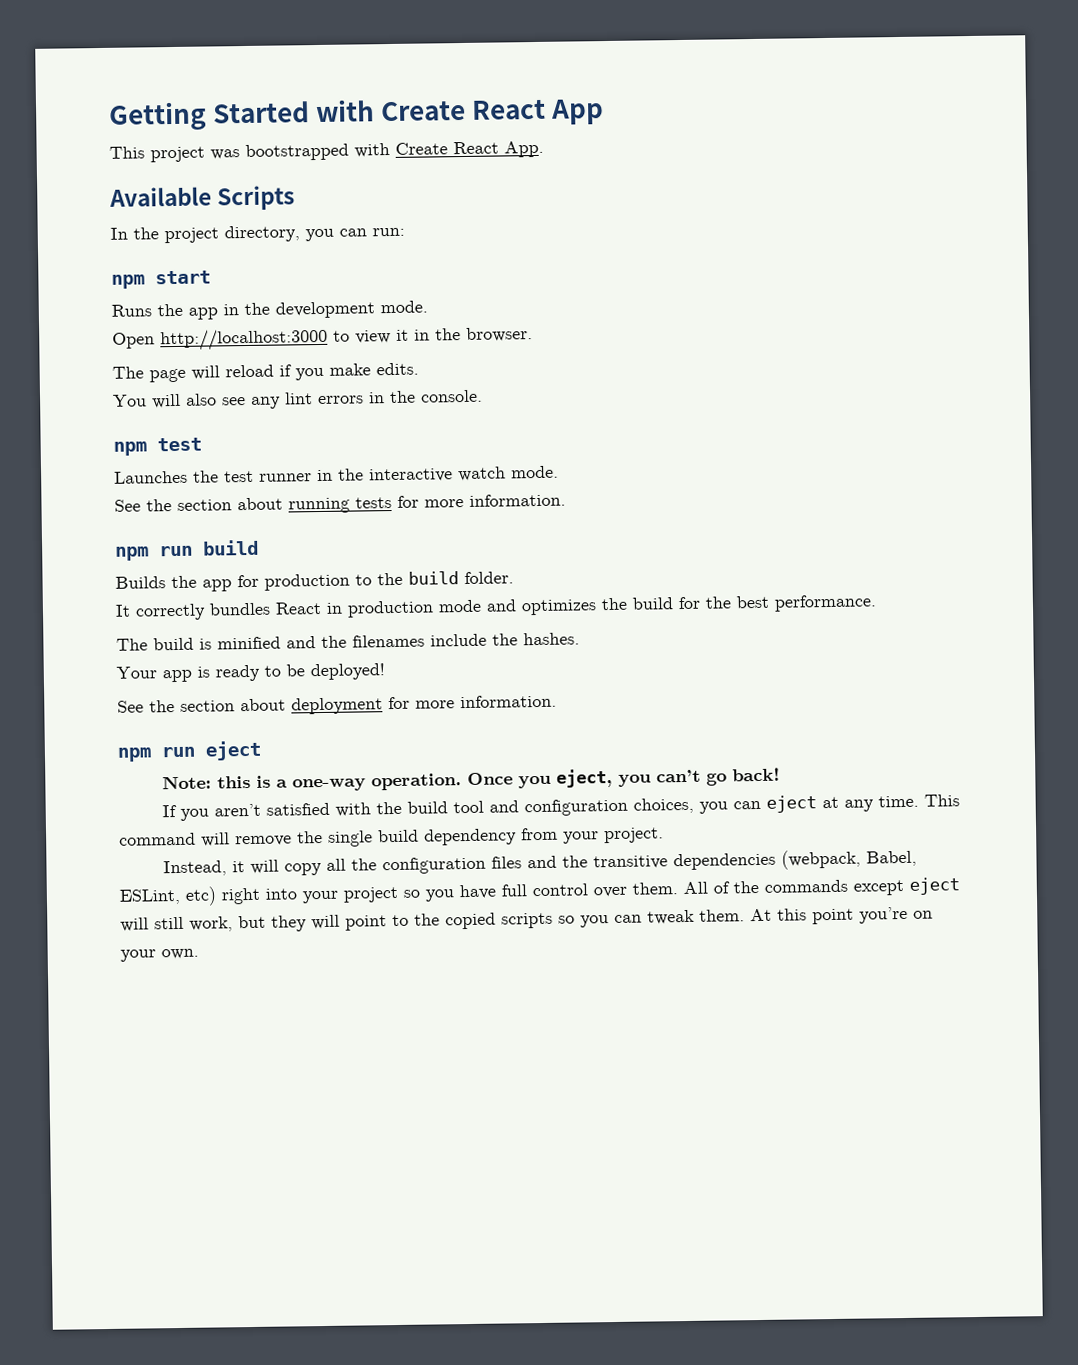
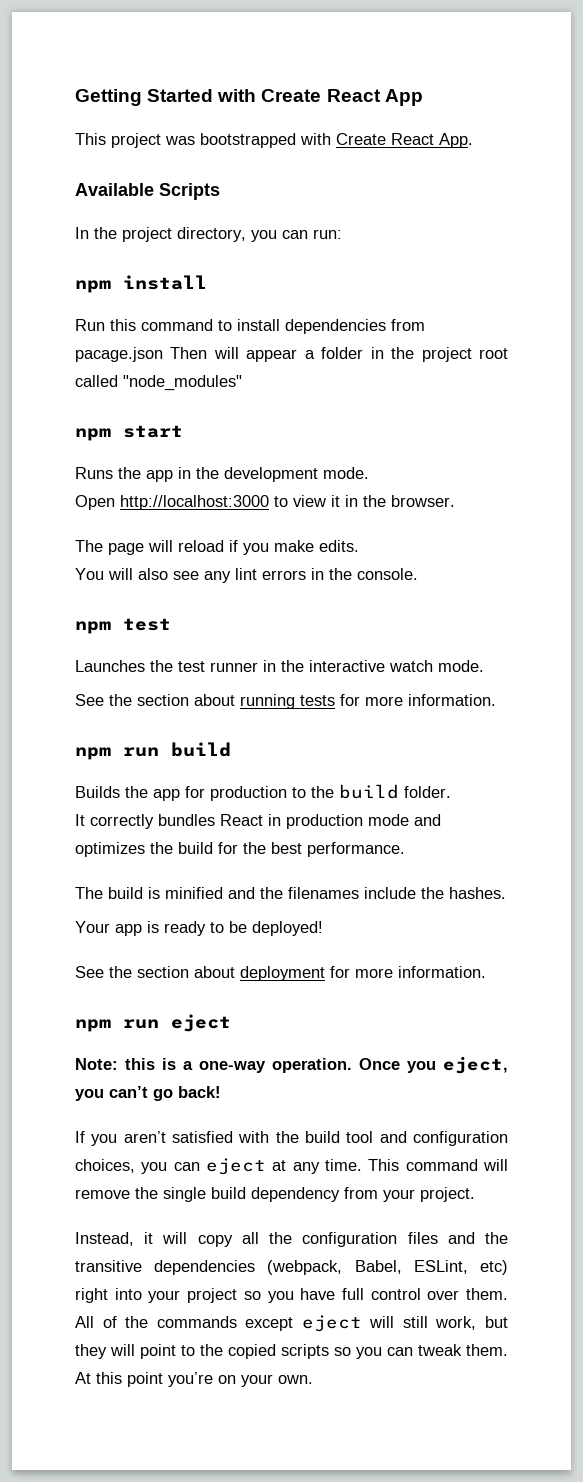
+ npm install
+ Run this command to install dependencies from pacage.json Then will appear a folder in the project root called "node_modules"

